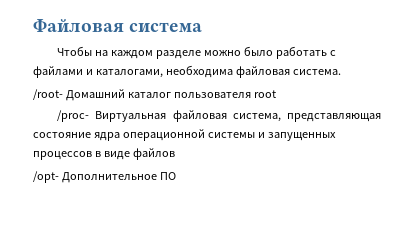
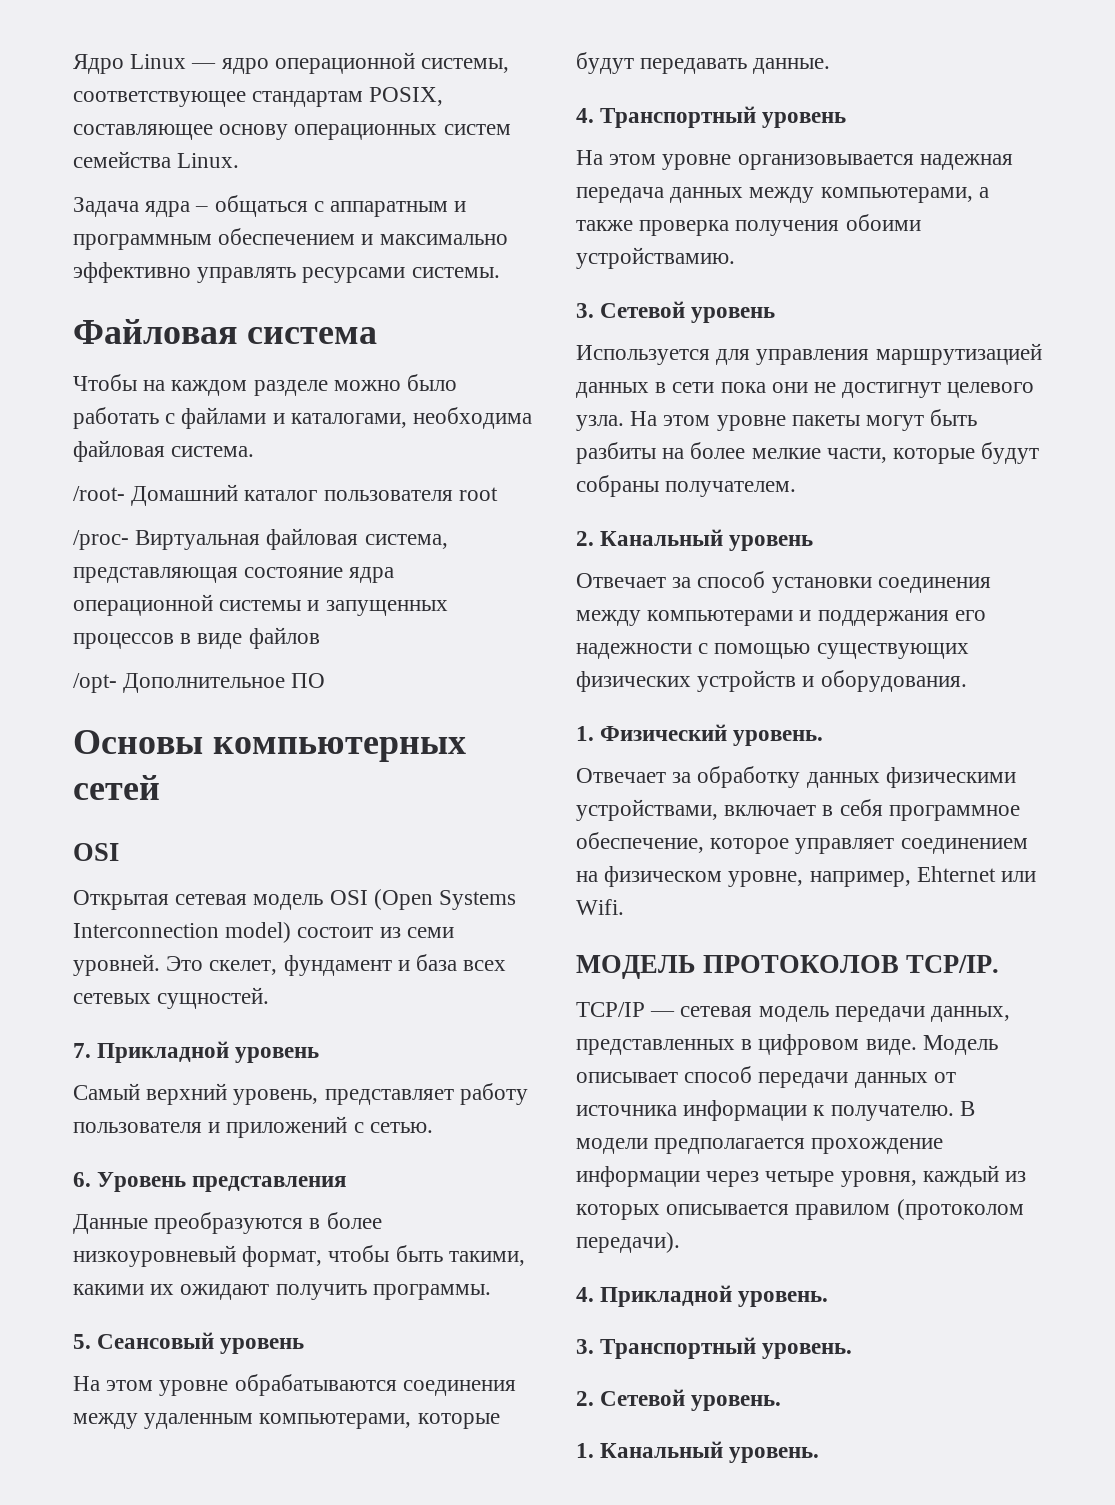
+ Ядро Linux — ядро операционной системы, соответствующее стандартам POSIX, составляющее основу операционных систем семейства Linux.
+ Задача ядра – общаться с аппаратным и программным обеспечением и максимально эффективно управлять ресурсами системы.
+ Основы компьютерных сетей
+ OSI
+ Открытая сетевая модель OSI (Open Systems Interconnection model) состоит из семи уровней. Это скелет, фундамент и база всех сетевых сущностей.
+ 7. Прикладной уровень
+ Самый верхний уровень, представляет работу пользователя и приложений с сетью.
+ 6. Уровень представления
+ Данные преобразуются в более низкоуровневый формат, чтобы быть такими, какими их ожидают получить программы.
+ 5. Сеансовый уровень
+ На этом уровне обрабатываются соединения между удаленным компьютерами, которые будут передавать данные.
+ 4. Транспортный уровень
+ На этом уровне организовывается надежная передача данных между компьютерами, а также проверка получения обоими устройствамию.
+ 3. Сетевой уровень
+ Используется для управления маршрутизацией данных в сети пока они не достигнут целевого узла. На этом уровне пакеты могут быть разбиты на более мелкие части, которые будут собраны получателем.
+ 2. Канальный уровень
+ Отвечает за способ установки соединения между компьютерами и поддержания его надежности с помощью существующих физических устройств и оборудования.
+ 1. Физический уровень.
+ Отвечает за обработку данных физическими устройствами, включает в себя программное обеспечение, которое управляет соединением на физическом уровне, например, Ehternet или Wifi.
+ МОДЕЛЬ ПРОТОКОЛОВ TCP/IP.
+ TCP/IP — сетевая модель передачи данных, представленных в цифровом виде. Модель описывает способ передачи данных от источника информации к получателю. В модели предполагается прохождение информации через четыре уровня, каждый из которых описывается правилом (протоколом передачи).
+ 4. Прикладной уровень.
+ 3. Транспортный уровень.
+ 2. Сетевой уровень.
+ 1. Канальный уровень.

